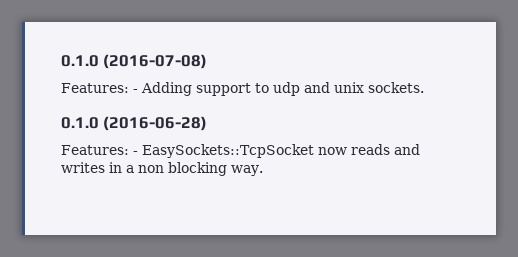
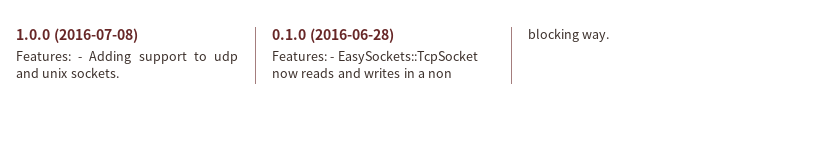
- 0.1.0 (2016-07-08)
+ 1.0.0 (2016-07-08)

